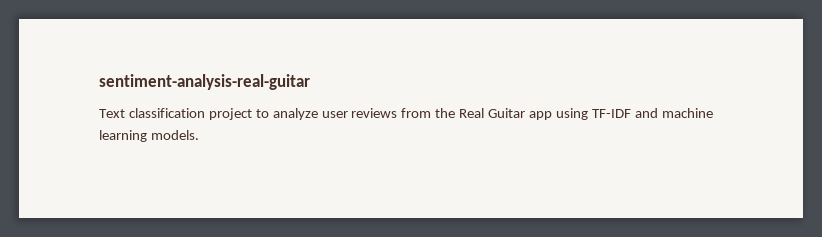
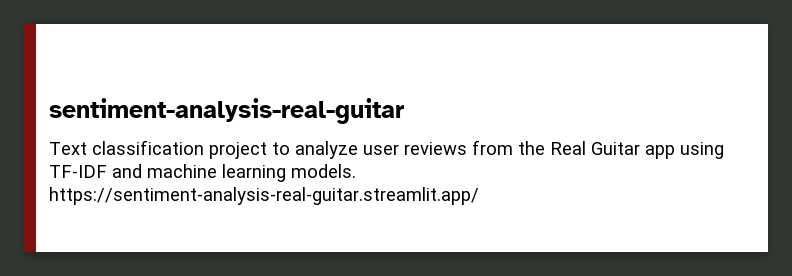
- Text classification project to analyze user reviews from the Real Guitar app using TF-IDF and machine learning models.
+ Text classification project to analyze user reviews from the Real Guitar app using TF-IDF and machine learning models. https://sentiment-analysis-real-guitar.streamlit.app/

